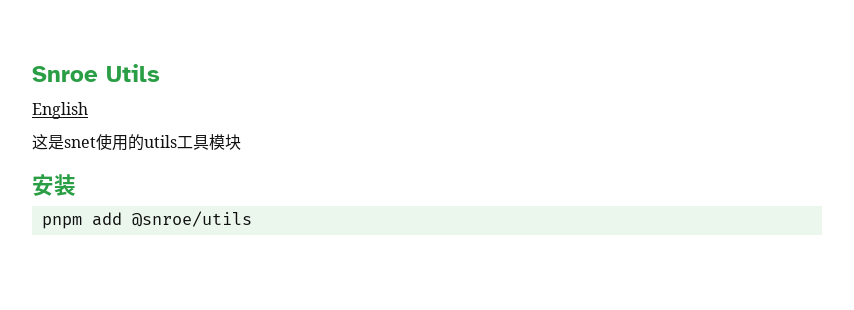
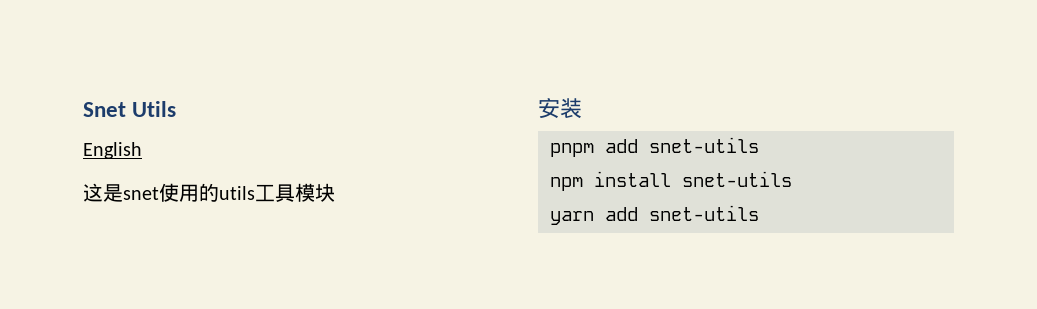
- Snroe Utils
+ Snet Utils
- pnpm add @snroe/utils
+ pnpm add snet-utils
+ npm install snet-utils
+ yarn add snet-utils

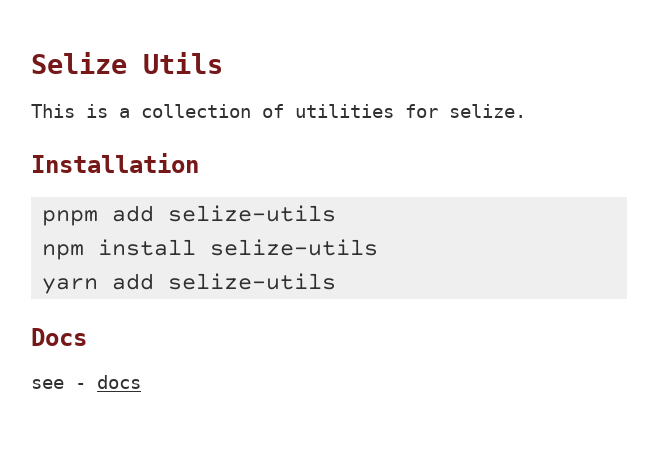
- Snet Utils
+ Selize Utils
- English
- 这是snet使用的utils工具模块
- 安装
+ This is a collection of utilities for selize.
+ Installation
- pnpm add snet-utils
+ pnpm add selize-utils
- npm install snet-utils
+ npm install selize-utils
- yarn add snet-utils
+ yarn add selize-utils
+ Docs
+ see - docs

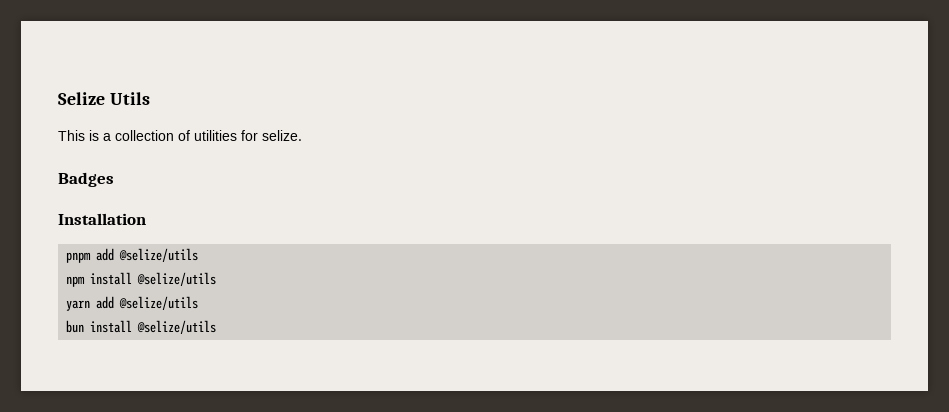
+ Badges
- pnpm add selize-utils
+ pnpm add @selize/utils
- npm install selize-utils
+ npm install @selize/utils
- yarn add selize-utils
- Docs
- see - docs
+ yarn add @selize/utils
+ bun install @selize/utils

